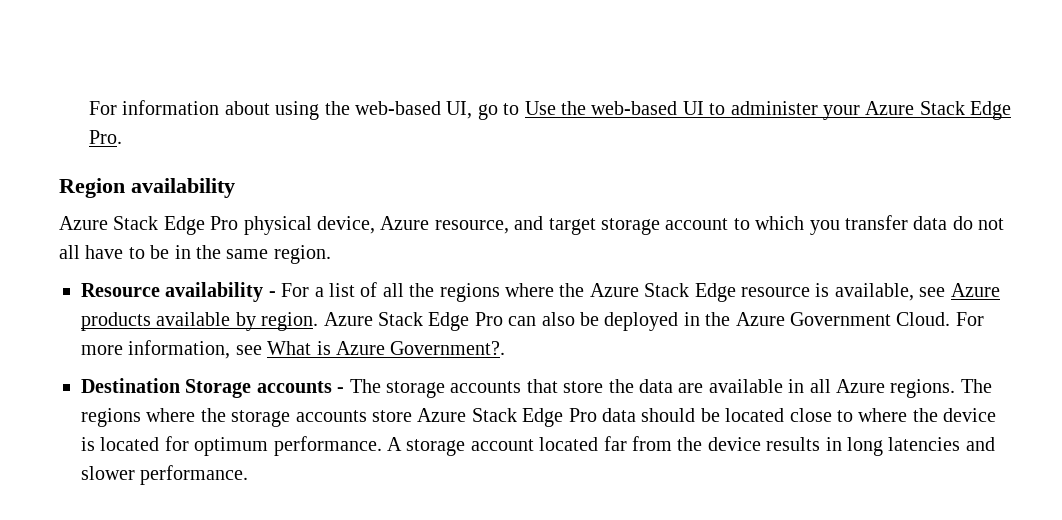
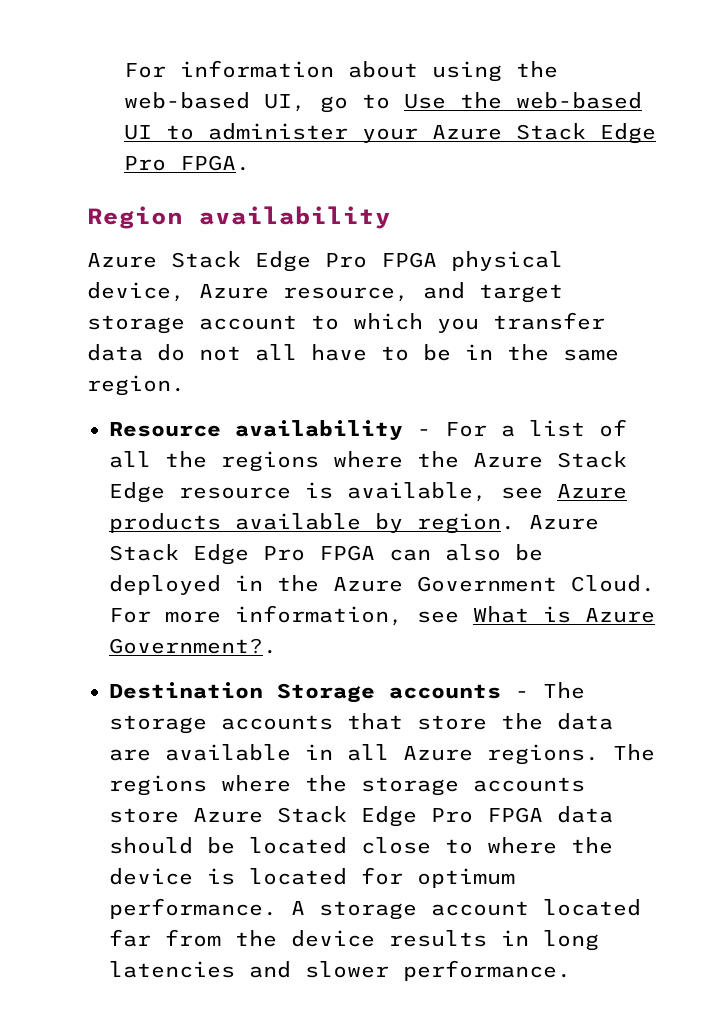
- For information about using the web-based UI, go to Use the web-based UI to administer your Azure Stack Edge Pro.
+ For information about using the web-based UI, go to Use the web-based UI to administer your Azure Stack Edge Pro FPGA.
- Azure Stack Edge Pro physical device, Azure resource, and target storage account to which you transfer data do not all have to be in the same region.
+ Azure Stack Edge Pro FPGA physical device, Azure resource, and target storage account to which you transfer data do not all have to be in the same region.
- Azure Stack Edge Pro can also be deployed in the Azure Government Cloud.
+ Azure Stack Edge Pro FPGA can also be deployed in the Azure Government Cloud.
- The regions where the storage accounts store Azure Stack Edge Pro data should be located close to where the device is located for optimum performance.
+ The regions where the storage accounts store Azure Stack Edge Pro FPGA data should be located close to where the device is located for optimum performance.

